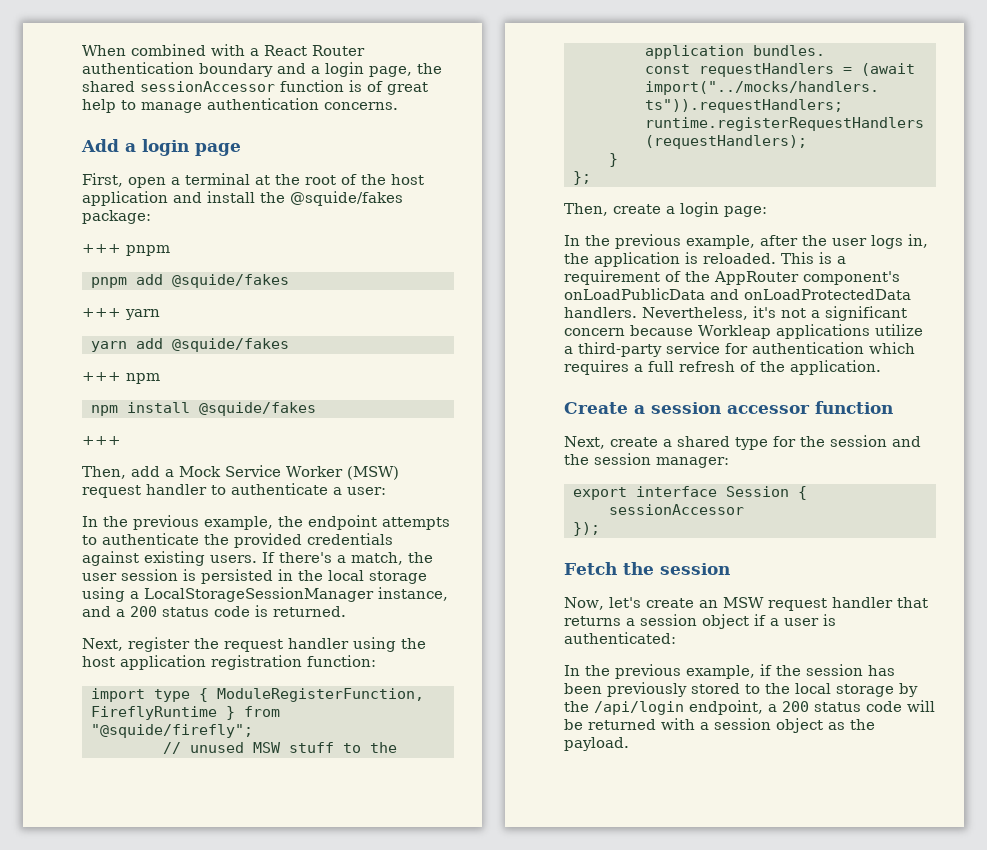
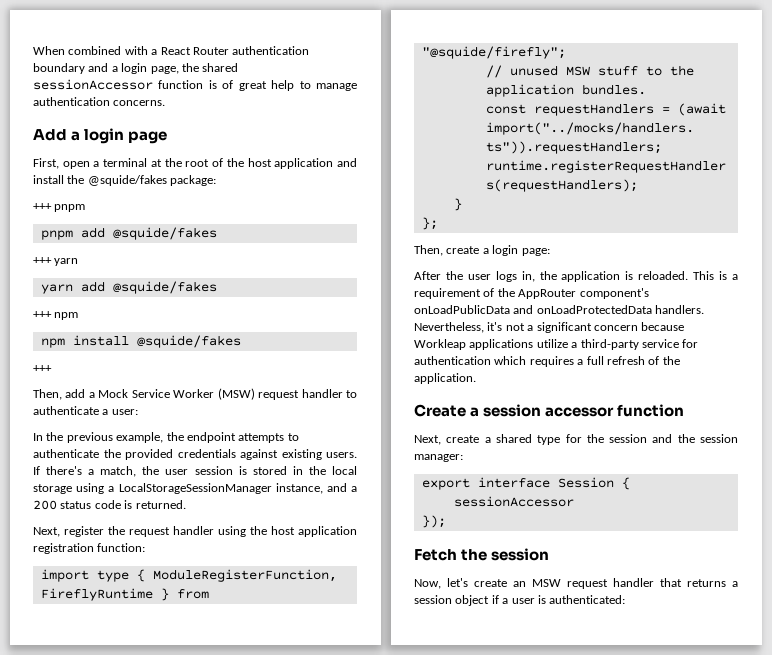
- If there's a match, the user session is persisted in the local storage using a LocalStorageSessionManager instance, and a 200 status code is returned.
+ If there's a match, the user session is stored in the local storage using a LocalStorageSessionManager instance, and a 200 status code is returned.
- In the previous example, after the user logs in, the application is reloaded.
+ After the user logs in, the application is reloaded.
- In the previous example, if the session has been previously stored to the local storage by the /api/login endpoint, a 200 status code will be returned with a session object as the payload.

